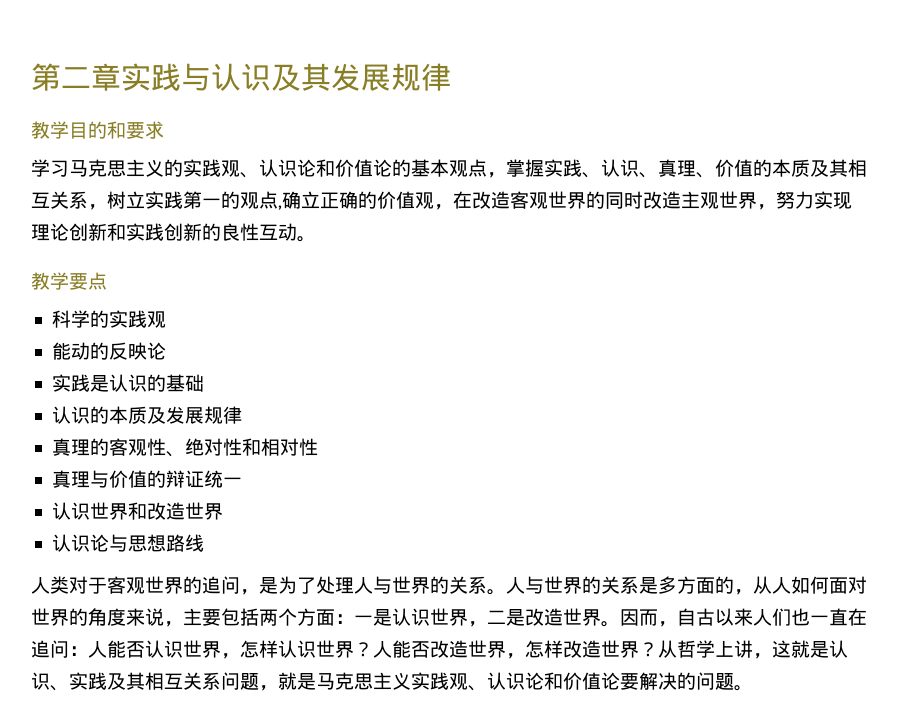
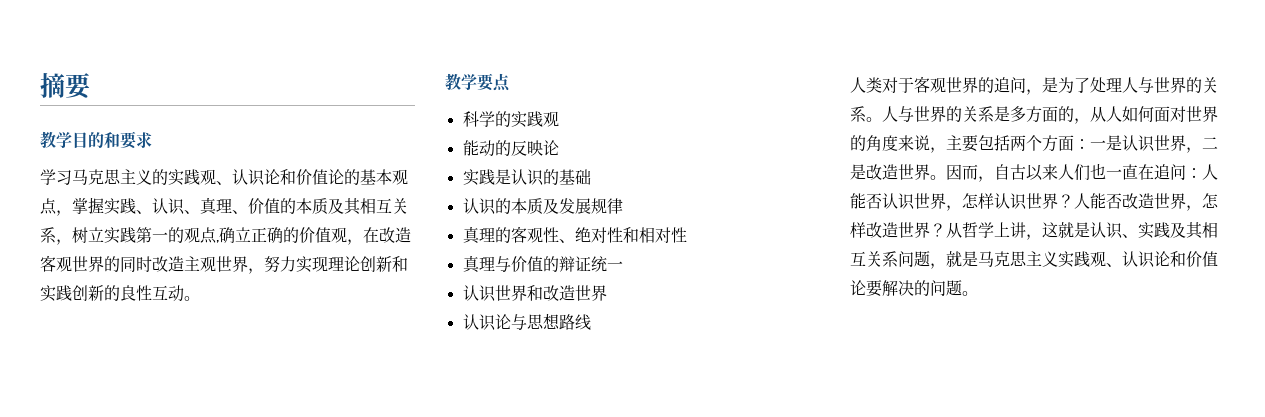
- 第二章实践与认识及其发展规律
+ 摘要

